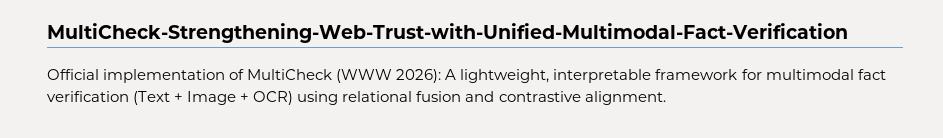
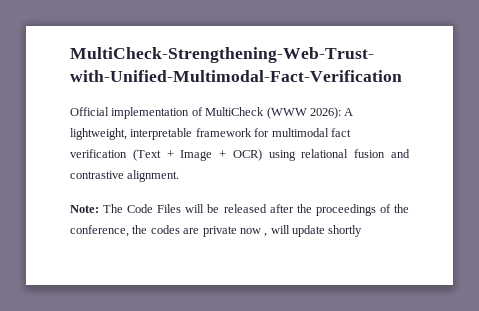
+ Note: The Code Files will be released after the proceedings of the conference, the codes are private now , will update shortly

